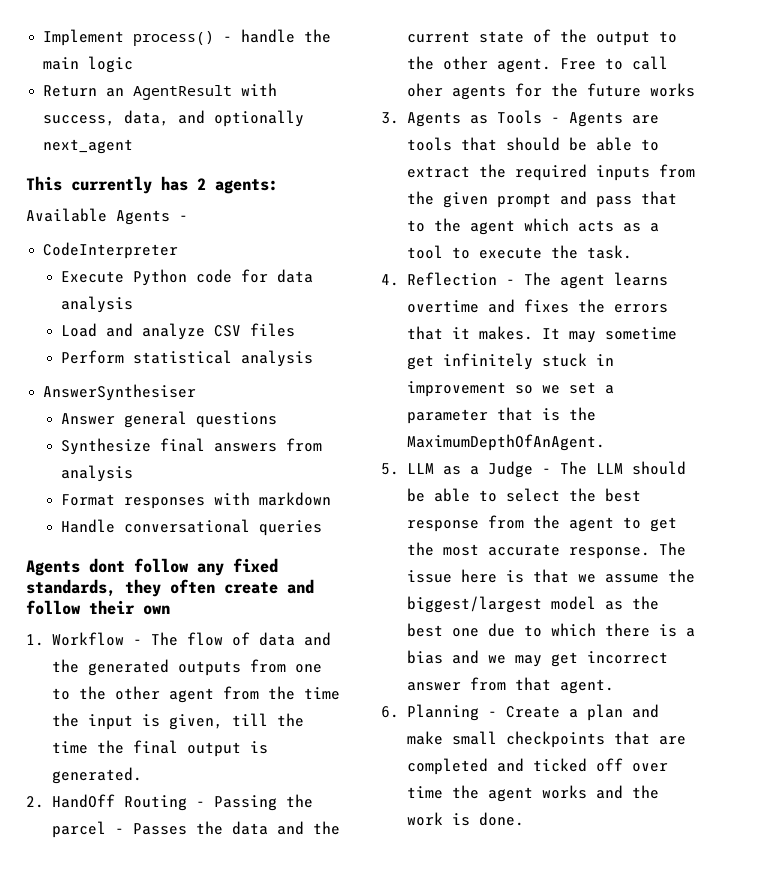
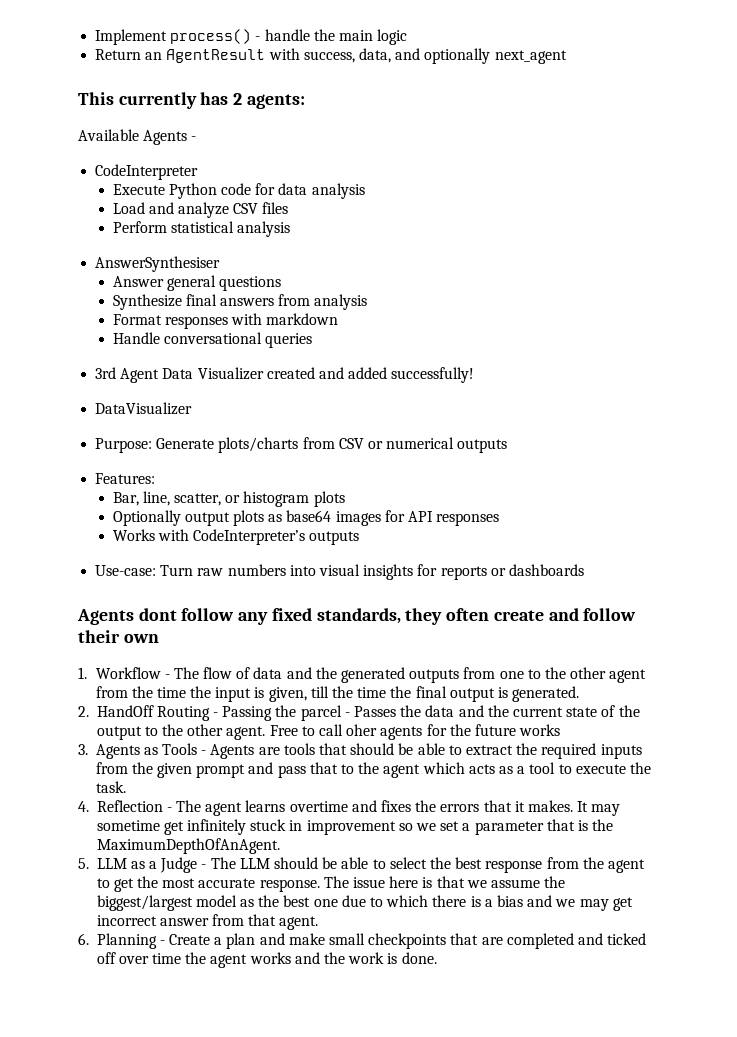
+ 3rd Agent Data Visualizer created and added successfully!
+ DataVisualizer
+ Purpose: Generate plots/charts from CSV or numerical outputs
+ Features:
+ Bar, line, scatter, or histogram plots
+ Optionally output plots as base64 images for API responses
+ Works with CodeInterpreter’s outputs
+ Use-case: Turn raw numbers into visual insights for reports or dashboards

